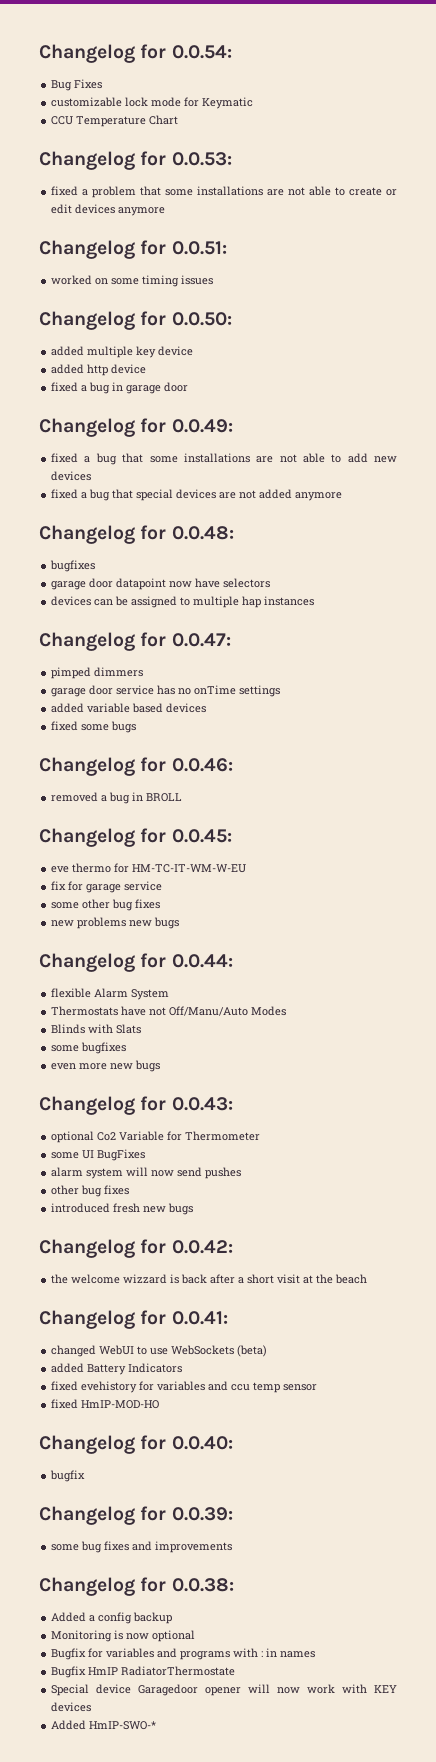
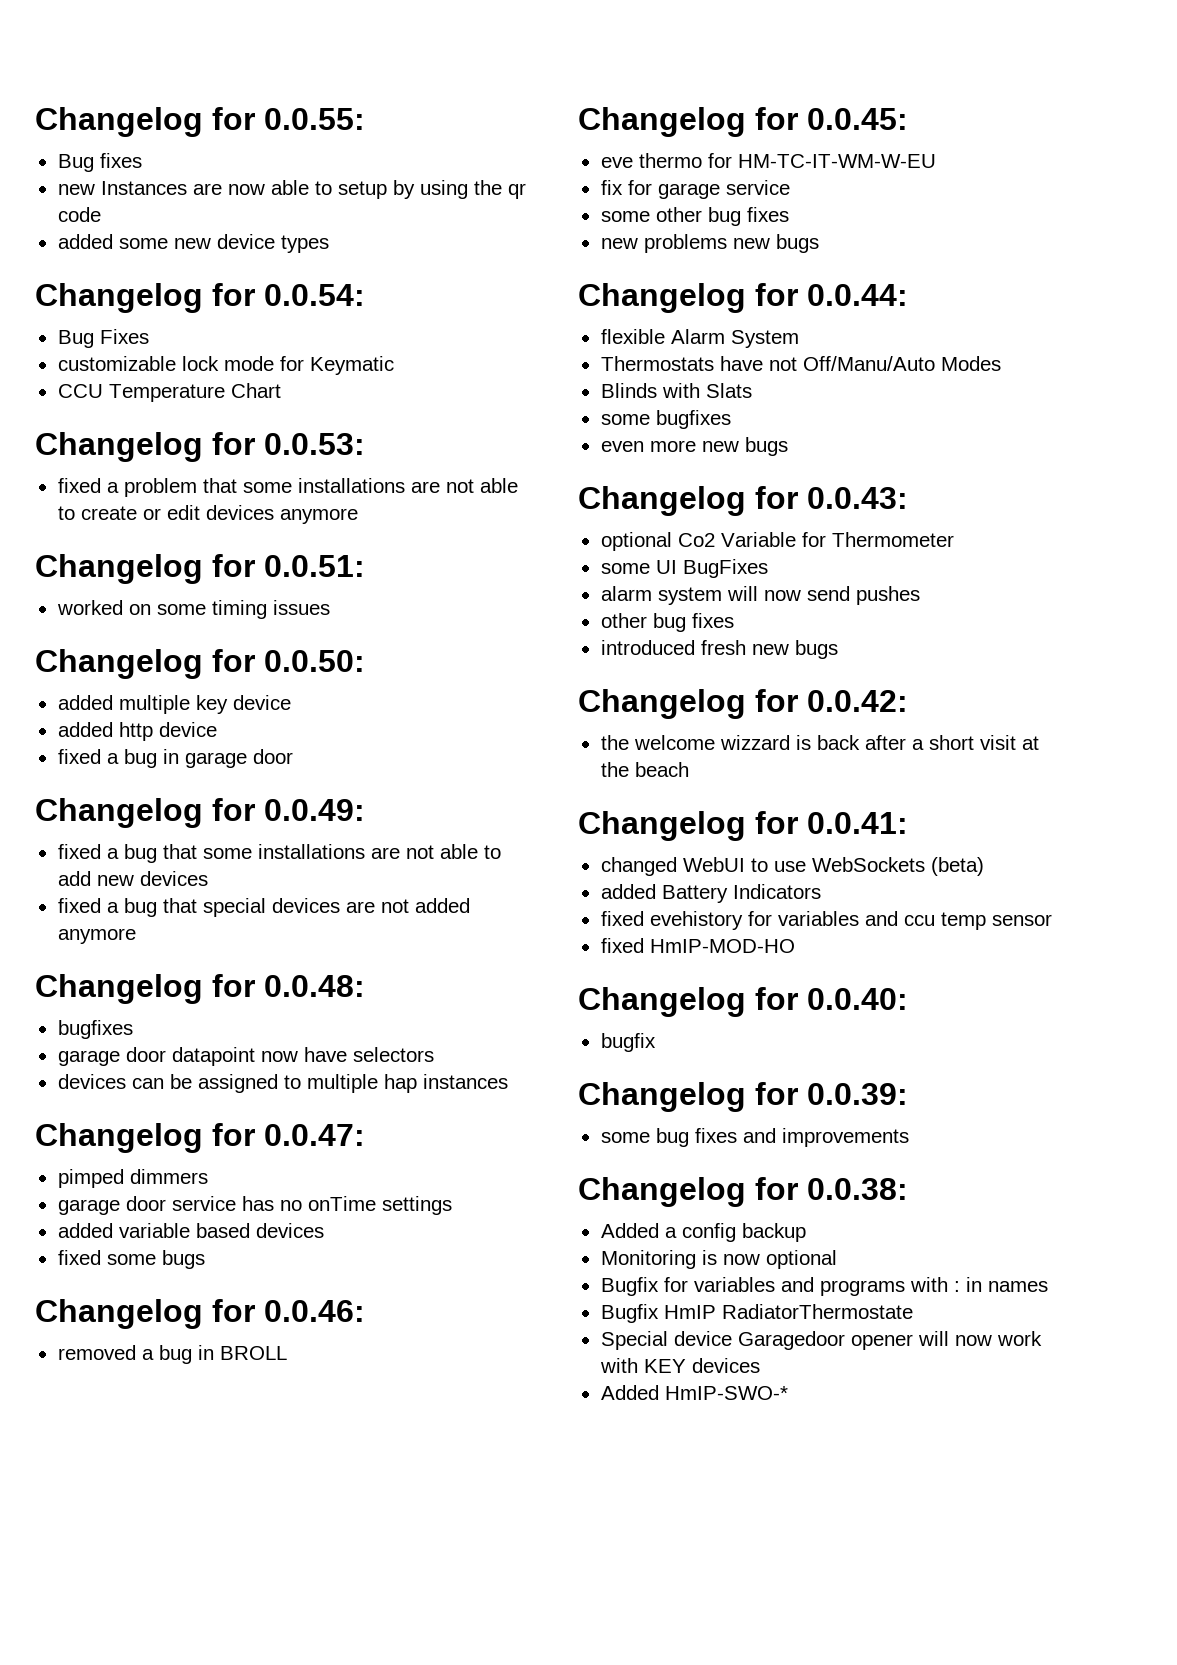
+ Changelog for 0.0.55:
+ Bug fixes
+ new Instances are now able to setup by using the qr code
+ added some new device types

